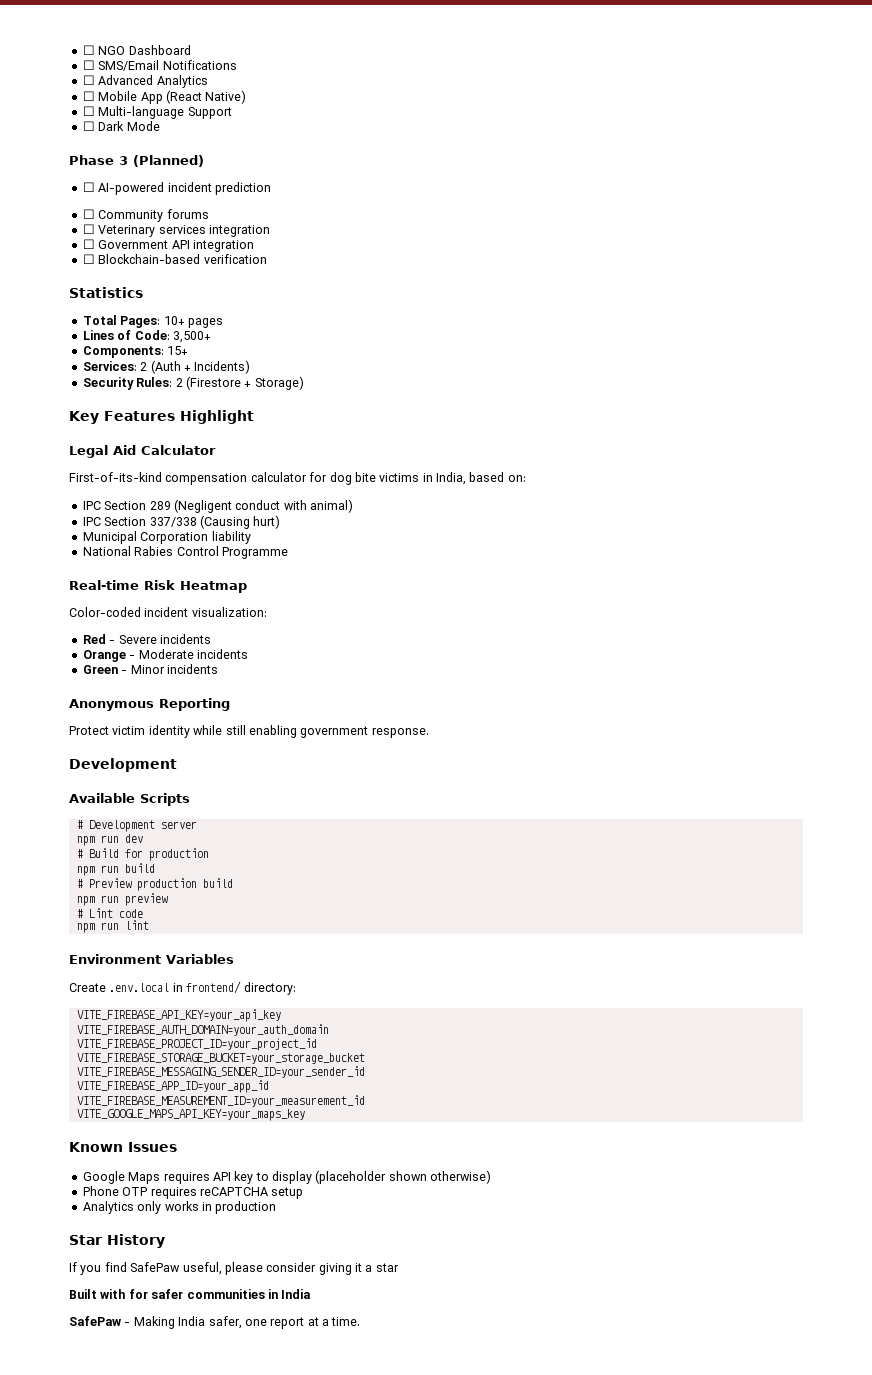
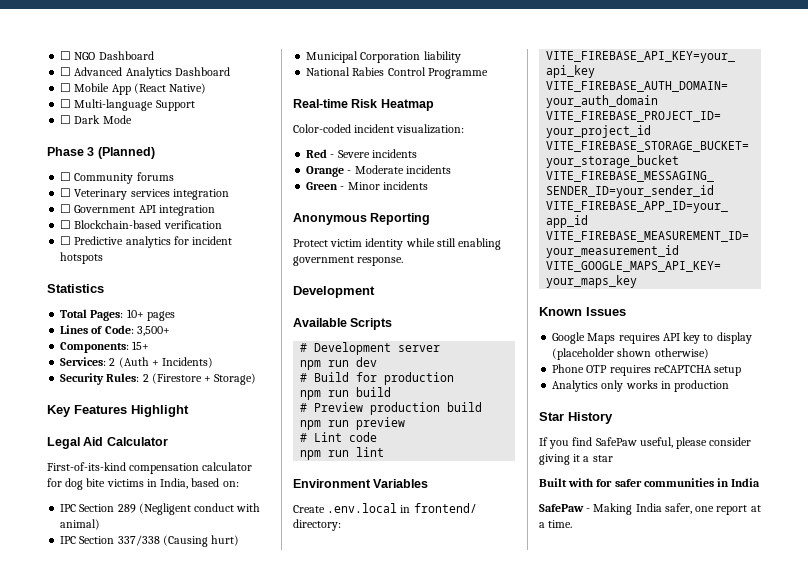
- ☐ SMS/Email Notifications
- ☐ Advanced Analytics
+ ☐ Advanced Analytics Dashboard
- ☐ AI-powered incident prediction
+ ☐ Predictive analytics for incident hotspots

